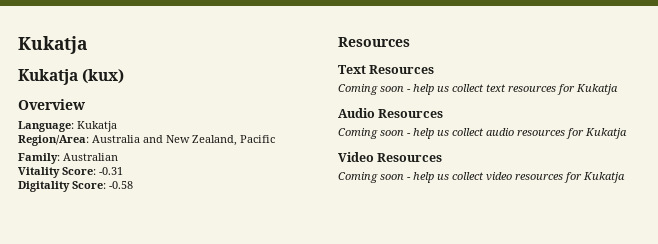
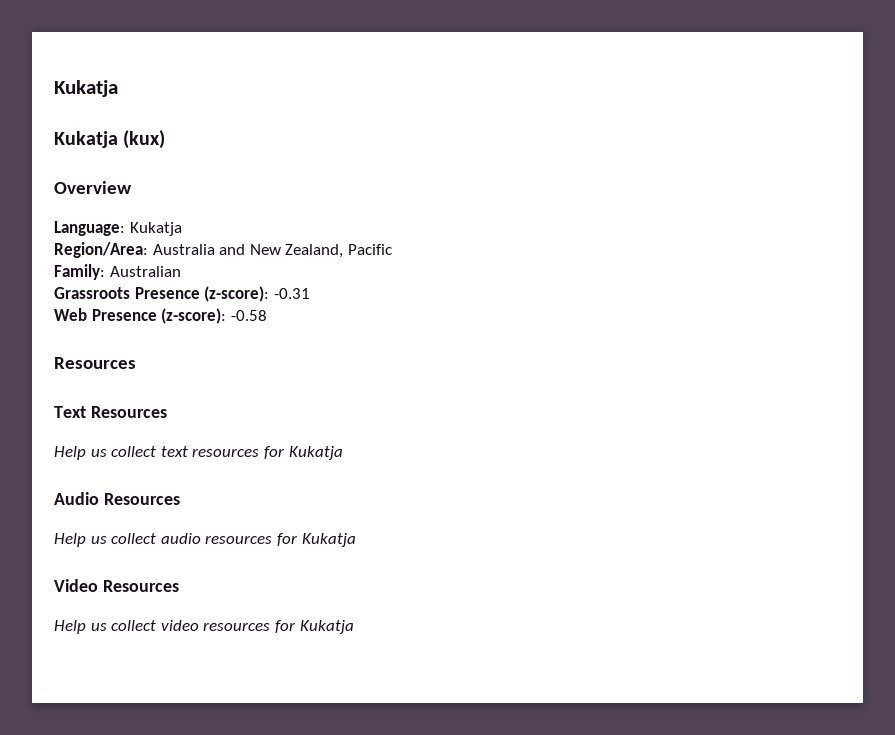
- Vitality Score: -0.31
- Digitality Score: -0.58
+ Grassroots Presence (z-score): -0.31
+ Web Presence (z-score): -0.58
- Coming soon - help us collect text resources for Kukatja
+ Help us collect text resources for Kukatja
- Coming soon - help us collect audio resources for Kukatja
+ Help us collect audio resources for Kukatja
- Coming soon - help us collect video resources for Kukatja
+ Help us collect video resources for Kukatja

